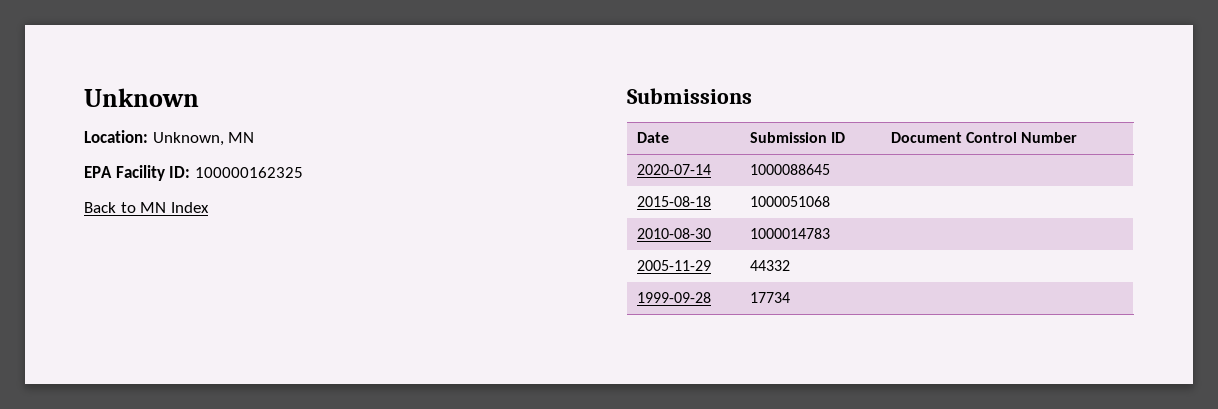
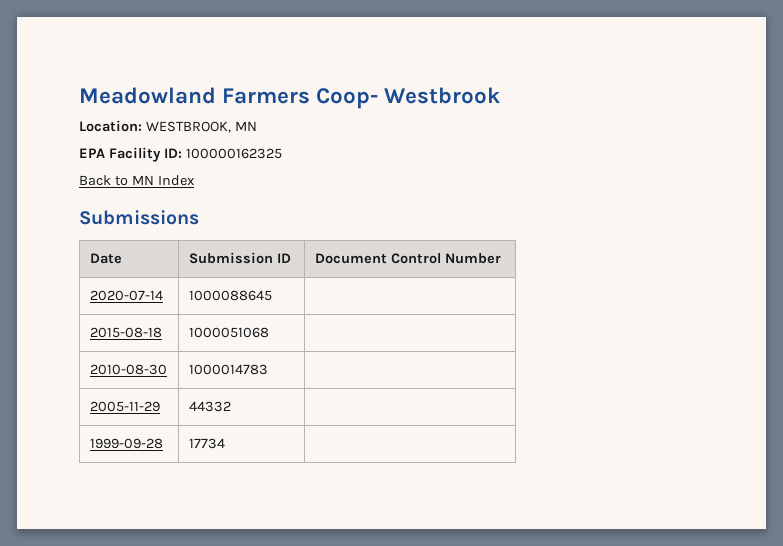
- Unknown
+ Meadowland Farmers Coop- Westbrook
- Location: Unknown, MN
+ Location: WESTBROOK, MN

